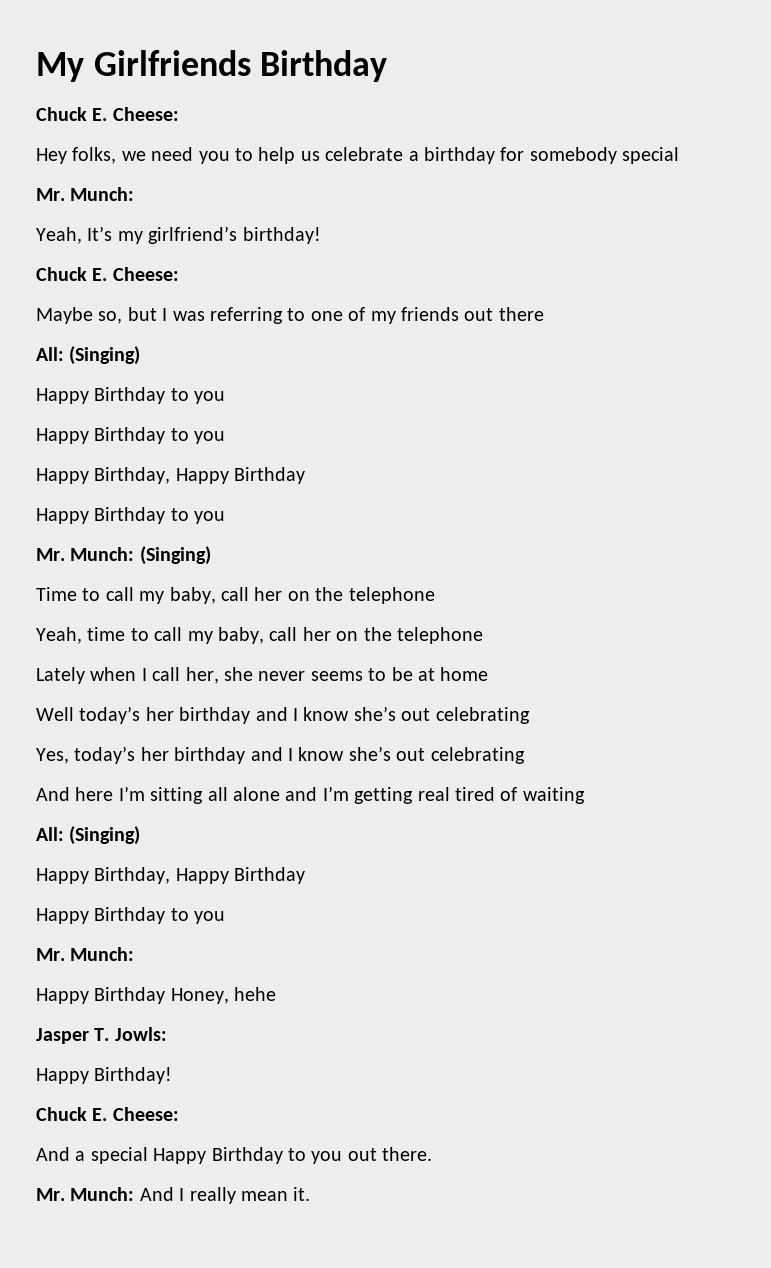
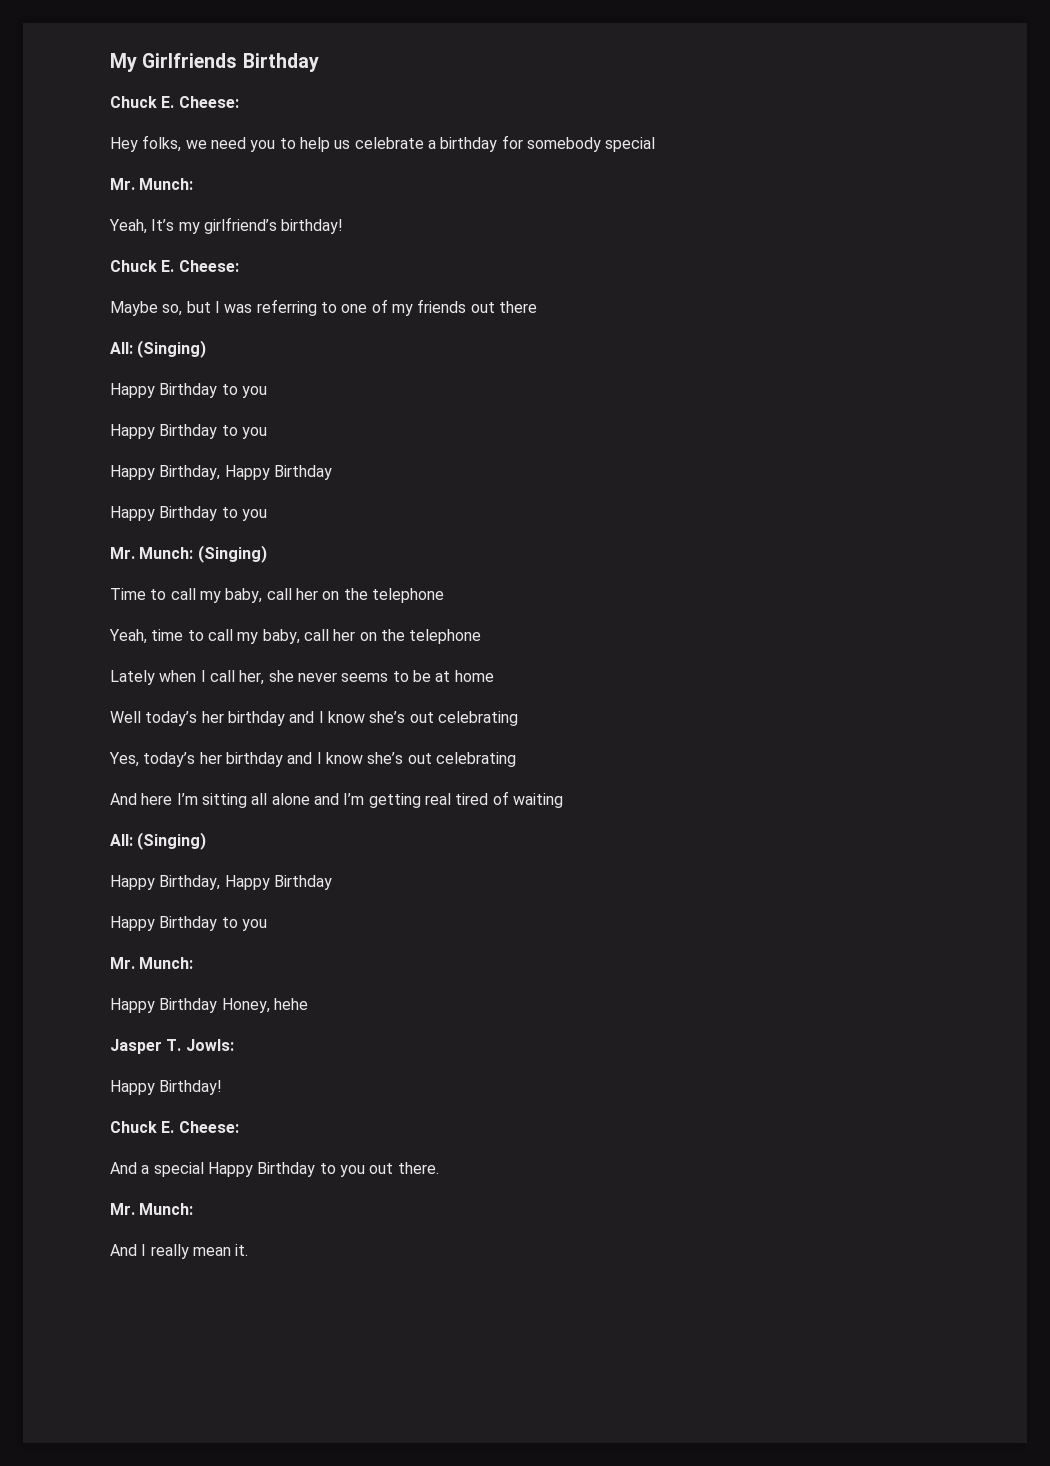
  And a special Happy Birthday to you out there.
- Mr. Munch: And I really mean it.
+ Mr. Munch:
+ And I really mean it.

